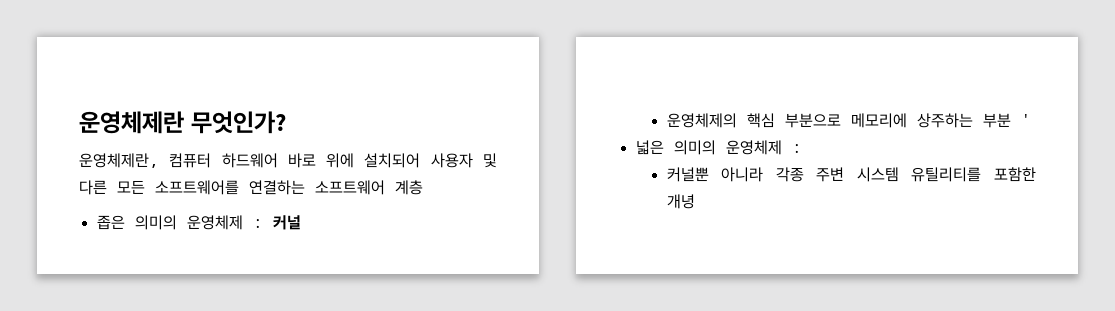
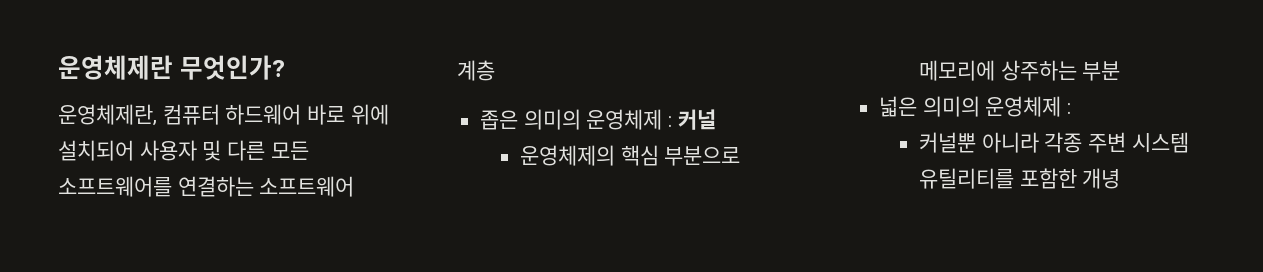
- 운영체제의 핵심 부분으로 메모리에 상주하는 부분 '
+ 운영체제의 핵심 부분으로 메모리에 상주하는 부분

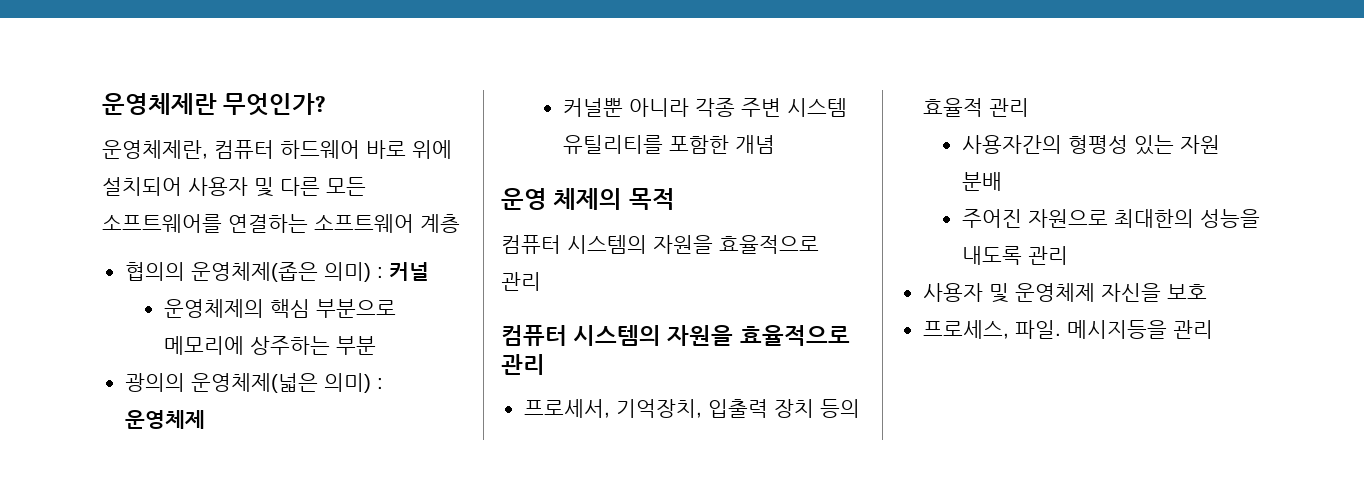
- 좁은 의미의 운영체제 : 커널
+ 협의의 운영체제(좁은 의미) : 커널
- 넓은 의미의 운영체제 :
+ 광의의 운영체제(넓은 의미) : 운영체제
- 커널뿐 아니라 각종 주변 시스템 유틸리티를 포함한 개녕
+ 커널뿐 아니라 각종 주변 시스템 유틸리티를 포함한 개념
+ 운영 체제의 목적
+ 컴퓨터 시스템의 자원을 효율적으로 관리
+ 컴퓨터 시스템의 자원을 효율적으로 관리
+ 프로세서, 기억장치, 입출력 장치 등의 효율적 관리
+ 사용자간의 형평성 있는 자원 분배
+ 주어진 자원으로 최대한의 성능을 내도록 관리
+ 사용자 및 운영체제 자신을 보호
+ 프로세스, 파일. 메시지등을 관리

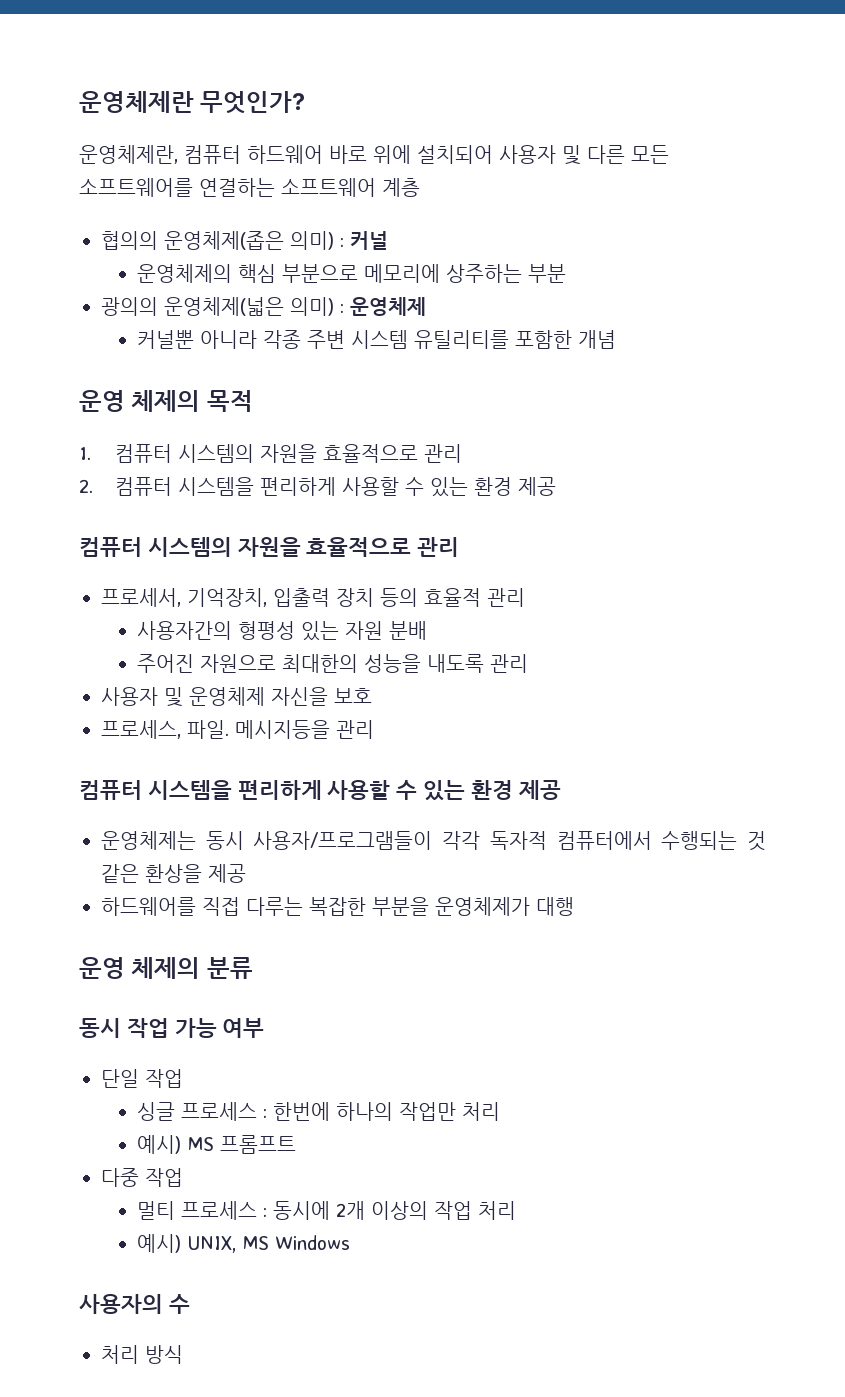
  운영 체제의 목적
- 컴퓨터 시스템의 자원을 효율적으로 관리
+ 1. 컴퓨터 시스템의 자원을 효율적으로 관리
+ 2. 컴퓨터 시스템을 편리하게 사용할 수 있는 환경 제공
  메시지등을 관리
+ 컴퓨터 시스템을 편리하게 사용할 수 있는 환경 제공
+ 운영체제는 동시 사용자/프로그램들이 각각 독자적 컴퓨터에서 수행되는 것 같은 환상을 제공
+ 하드웨어를 직접 다루는 복잡한 부분을 운영체제가 대행
+ 운영 체제의 분류
+ 동시 작업 가능 여부
+ 단일 작업
+ 싱글 프로세스 : 한번에 하나의 작업만 처리
+ 예시) MS 프롬프트
+ 다중 작업
+ 멀티 프로세스 : 동시에 2개 이상의 작업 처리
+ 예시) UNIX, MS Windows
+ 사용자의 수
+ 처리 방식

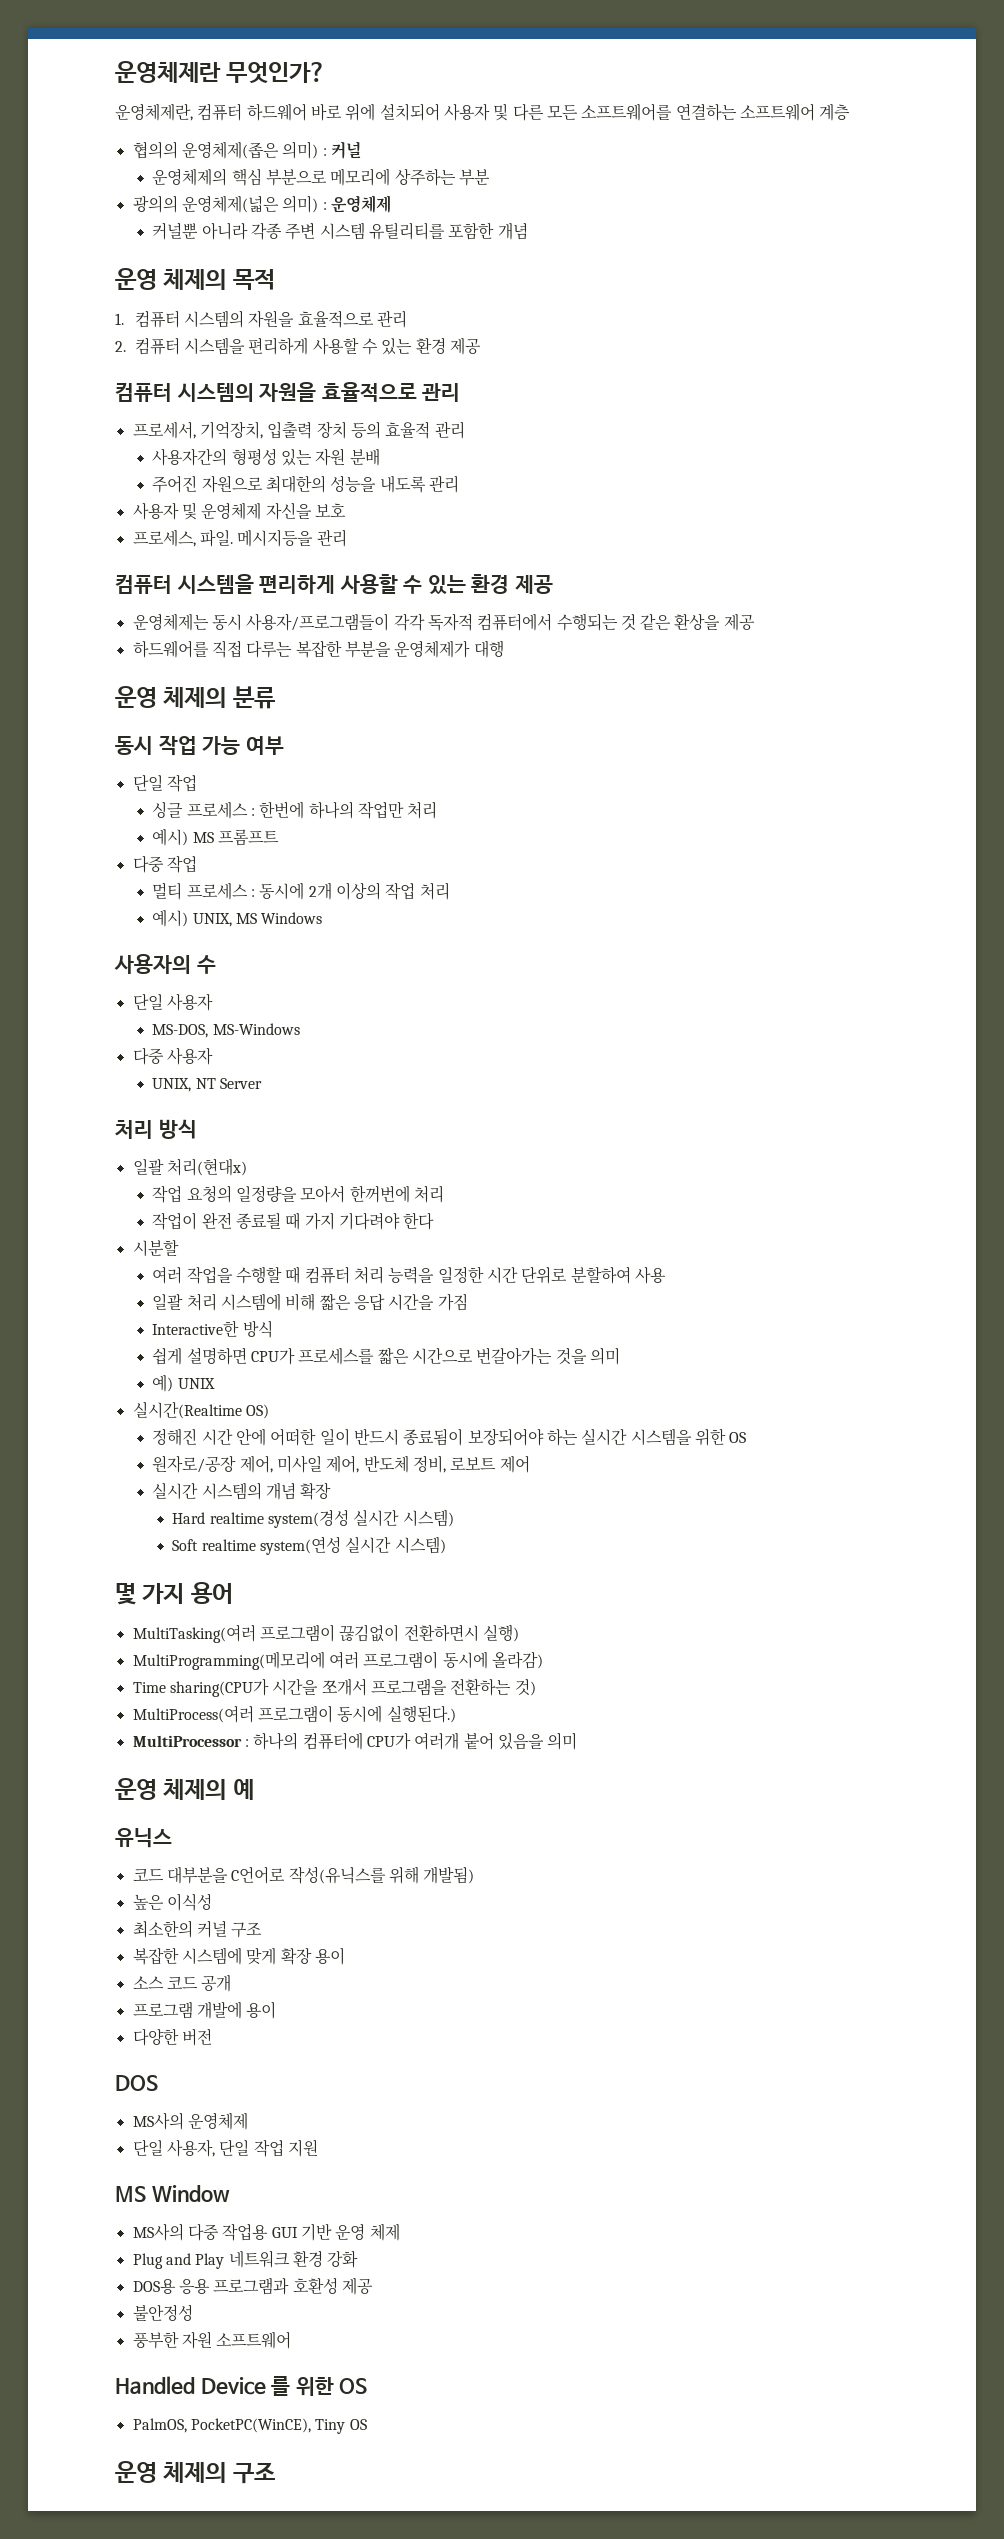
+ 단일 사용자
+ MS-DOS, MS-Windows
+ 다중 사용자
+ UNIX, NT Server
  처리 방식
+ 일괄 처리(현대x)
+ 작업 요청의 일정량을 모아서 한꺼번에 처리
+ 작업이 완전 종료될 때 가지 기다려야 한다
+ 시분할
+ 여러 작업을 수행할 때 컴퓨터 처리 능력을 일정한 시간 단위로 분할하여 사용
+ 일괄 처리 시스템에 비해 짧은 응답 시간을 가짐
+ Interactive한 방식
+ 쉽게 설명하면 CPU가 프로세스를 짧은 시간으로 번갈아가는 것을 의미
+ 예) UNIX
+ 실시간(Realtime OS)
+ 정해진 시간 안에 어떠한 일이 반드시 종료됨이 보장되어야 하는 실시간 시스템을 위한 OS
+ 원자로/공장 제어, 미사일 제어, 반도체 정비, 로보트 제어
+ 실시간 시스템의 개념 확장
+ Hard realtime system(경성 실시간 시스템)
+ Soft realtime system(연성 실시간 시스템)
+ 몇 가지 용어
+ MultiTasking(여러 프로그램이 끊김없이 전환하면시 실행)
+ MultiProgramming(메모리에 여러 프로그램이 동시에 올라감)
+ Time sharing(CPU가 시간을 쪼개서 프로그램을 전환하는 것)
+ MultiProcess(여러 프로그램이 동시에 실행된다.)
+ MultiProcessor : 하나의 컴퓨터에 CPU가 여러개 붙어 있음을 의미
+ 운영 체제의 예
+ 유닉스
+ 코드 대부분을 C언어로 작성(유닉스를 위해 개발됨)
+ 높은 이식성
+ 최소한의 커널 구조
+ 복잡한 시스템에 맞게 확장 용이
+ 소스 코드 공개
+ 프로그램 개발에 용이
+ 다양한 버전
+ DOS
+ MS사의 운영체제
+ 단일 사용자, 단일 작업 지원
+ MS Window
+ MS사의 다중 작업용 GUI 기반 운영 체제
+ Plug and Play 네트워크 환경 강화
+ DOS용 응용 프로그램과 호환성 제공
+ 불안정성
+ 풍부한 자원 소프트웨어
+ Handled Device 를 위한 OS
+ PalmOS, PocketPC(WinCE), Tiny OS
+ 운영 체제의 구조

